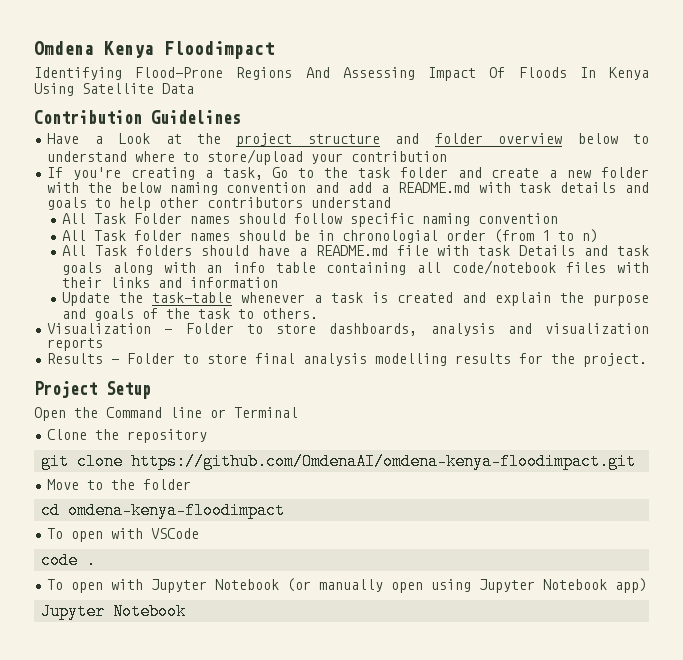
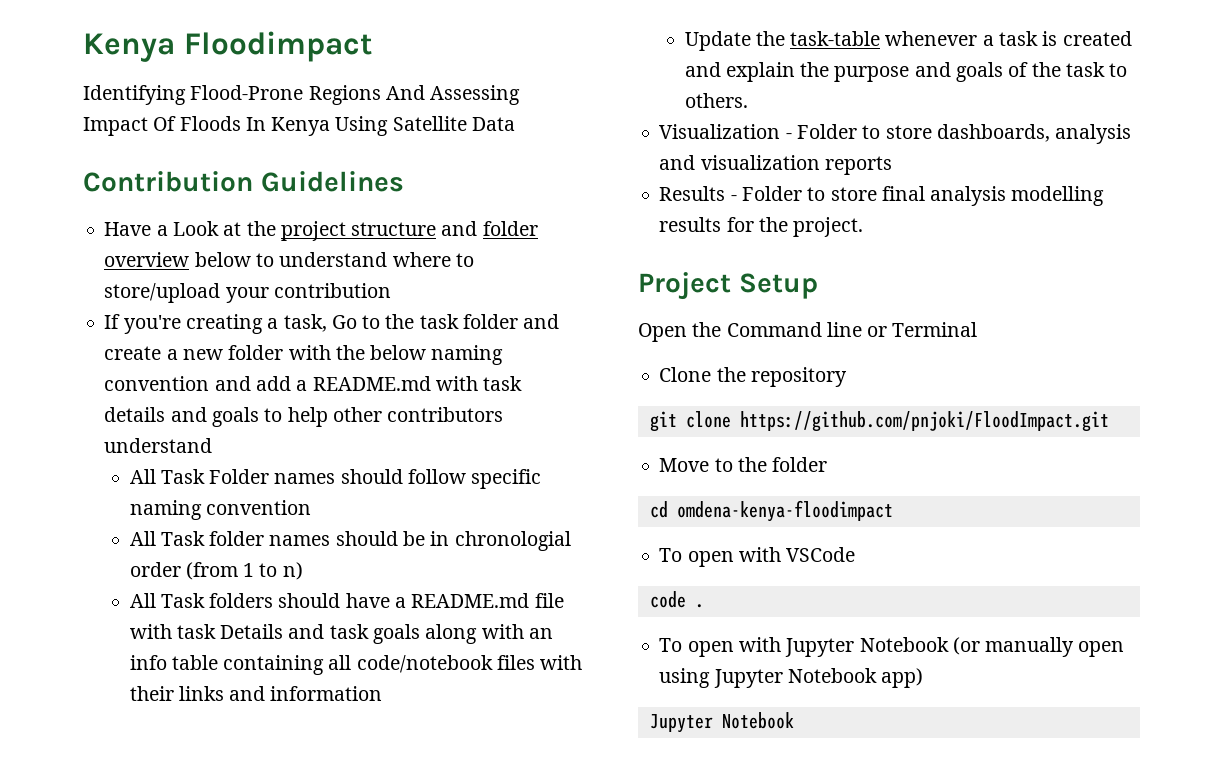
- Omdena Kenya Floodimpact
+ Kenya Floodimpact
- git clone https://github.com/OmdenaAI/omdena-kenya-floodimpact.git
+ git clone https://github.com/pnjoki/FloodImpact.git

